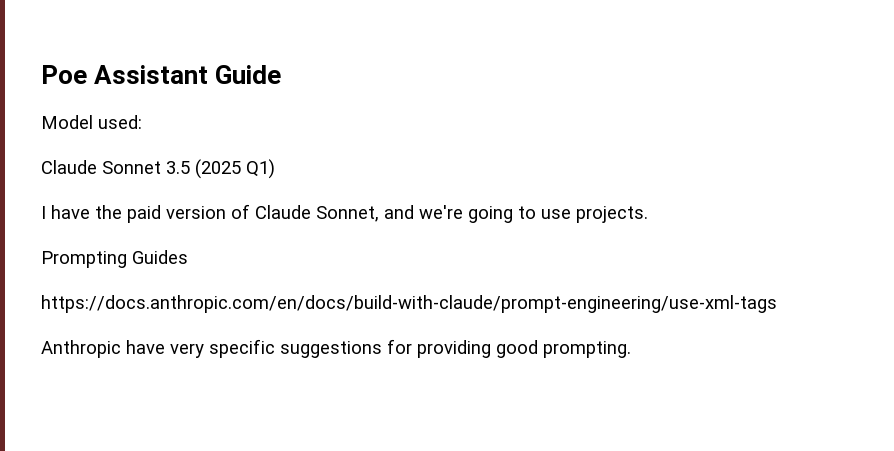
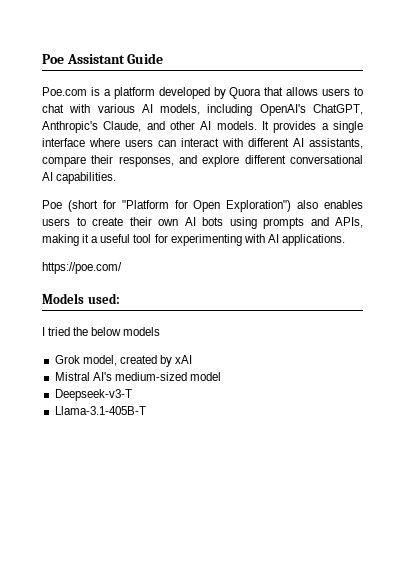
- Model used:
- Claude Sonnet 3.5 (2025 Q1)
- I have the paid version of Claude Sonnet, and we're going to use projects.
- Prompting Guides
- https://docs.anthropic.com/en/docs/build-with-claude/prompt-engineering/use-xml-tags
- Anthropic have very specific suggestions for providing good prompting.
+ Poe.com is a platform developed by Quora that allows users to chat with various AI models, including OpenAI's ChatGPT, Anthropic's Claude, and other AI models. It provides a single interface where users can interact with different AI assistants, compare their responses, and explore different conversational AI capabilities.
+ Poe (short for "Platform for Open Exploration") also enables users to create their own AI bots using prompts and APIs, making it a useful tool for experimenting with AI applications.
+ https://poe.com/
+ Models used:
+ I tried the below models
+ Grok model, created by xAI
+ Mistral AI's medium-sized model
+ Deepseek-v3-T
+ Llama-3.1-405B-T

